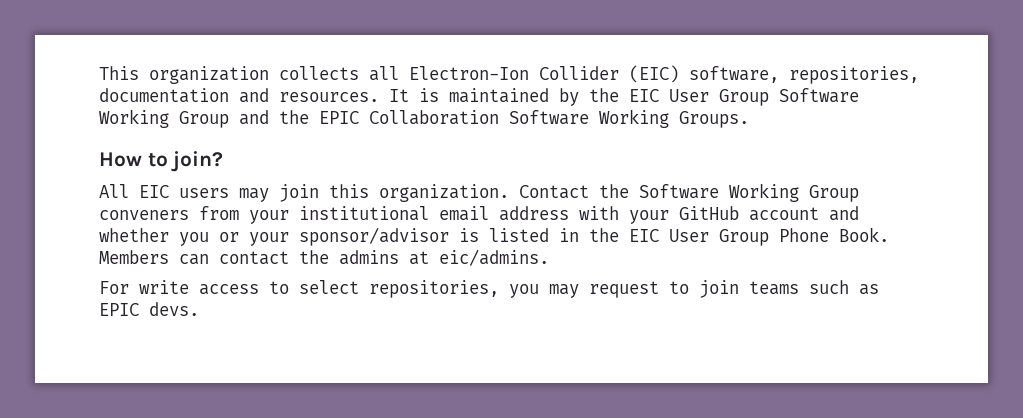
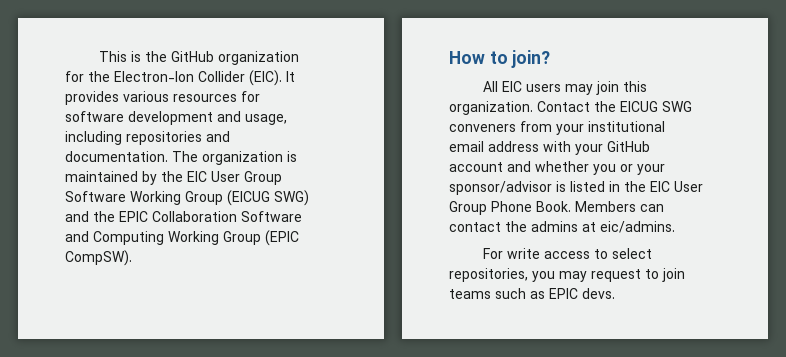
- This organization collects all Electron-Ion Collider (EIC) software, repositories, documentation and resources. It is maintained by the EIC User Group Software Working Group and the EPIC Collaboration Software Working Groups.
+ This is the GitHub organization for the Electron-Ion Collider (EIC). It provides various resources for software development and usage, including repositories and documentation. The organization is maintained by the EIC User Group Software Working Group (EICUG SWG) and the EPIC Collaboration Software and Computing Working Group (EPIC CompSW).
- Contact the Software Working Group conveners from your institutional email address with your GitHub account and whether you or your sponsor/advisor is listed in the EIC User Group Phone Book.
+ Contact the EICUG SWG conveners from your institutional email address with your GitHub account and whether you or your sponsor/advisor is listed in the EIC User Group Phone Book.

